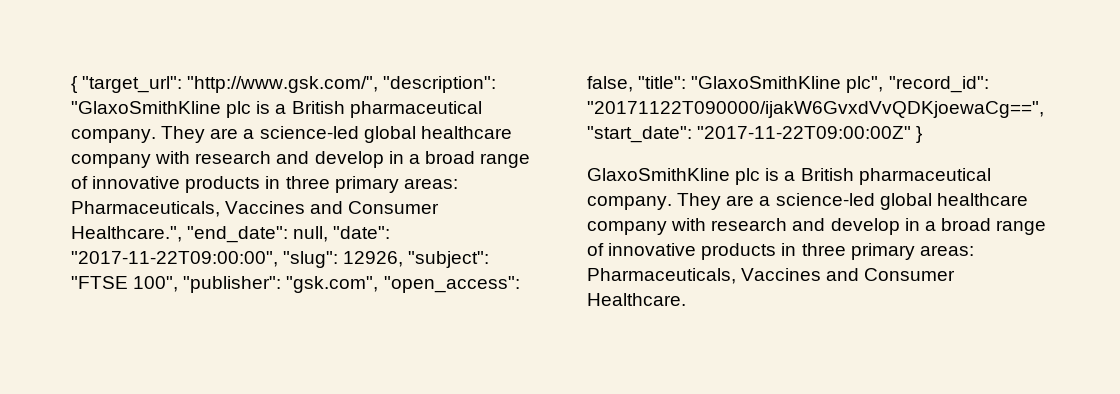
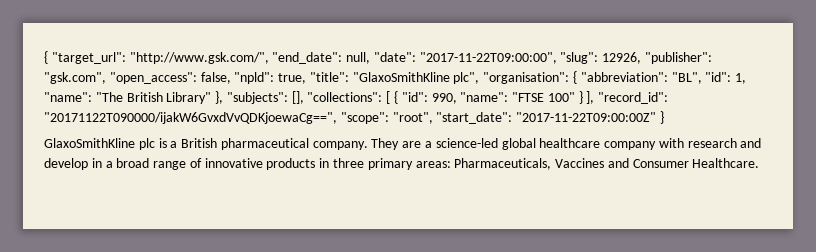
- { "target_url": "http://www.gsk.com/", "description": "GlaxoSmithKline plc is a British pharmaceutical company. They are a science-led global healthcare company with research and develop in a broad range of innovative products in three primary areas: Pharmaceuticals, Vaccines and Consumer Healthcare.", "end_date": null, "date": "2017-11-22T09:00:00", "slug": 12926, "subject": "FTSE 100", "publisher": "gsk.com", "open_access": false, "title": "GlaxoSmithKline plc", "record_id": "20171122T090000/ijakW6GvxdVvQDKjoewaCg==", "start_date": "2017-11-22T09:00:00Z" }
+ { "target_url": "http://www.gsk.com/", "end_date": null, "date": "2017-11-22T09:00:00", "slug": 12926, "publisher": "gsk.com", "open_access": false, "npld": true, "title": "GlaxoSmithKline plc", "organisation": { "abbreviation": "BL", "id": 1, "name": "The British Library" }, "subjects": [], "collections": [ { "id": 990, "name": "FTSE 100" } ], "record_id": "20171122T090000/ijakW6GvxdVvQDKjoewaCg==", "scope": "root", "start_date": "2017-11-22T09:00:00Z" }

